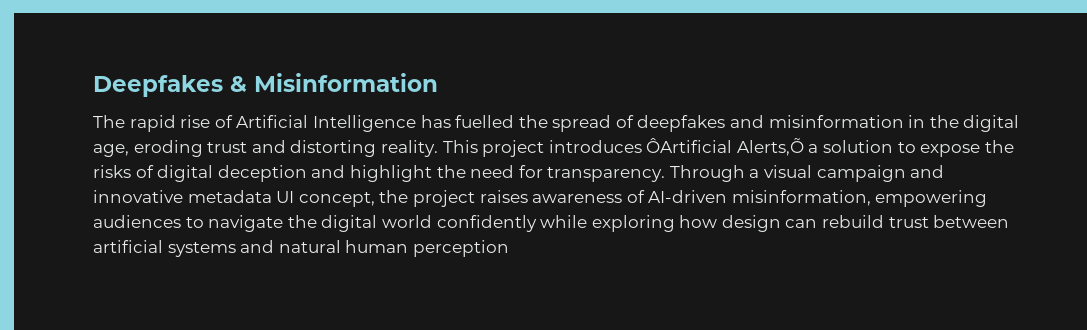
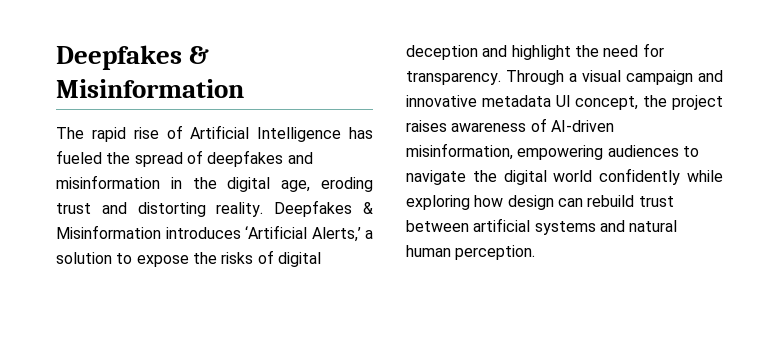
- The rapid rise of Artificial Intelligence has fuelled the spread of deepfakes and misinformation in the digital age, eroding trust and distorting reality.
+ The rapid rise of Artificial Intelligence has fueled the spread of deepfakes and misinformation in the digital age, eroding trust and distorting reality.
- This project introduces ÔArtificial Alerts,Õ a solution to expose the risks of digital deception and highlight the need for transparency.
+ Deepfakes & Misinformation introduces ‘Artificial Alerts,’ a solution to expose the risks of digital deception and highlight the need for transparency.
- Through a visual campaign and innovative metadata UI concept, the project raises awareness of AI-driven misinformation, empowering audiences to navigate the digital world confidently while exploring how design can rebuild trust between artificial systems and natural human perception
+ Through a visual campaign and innovative metadata UI concept, the project raises awareness of AI-driven misinformation, empowering audiences to navigate the digital world confidently while exploring how design can rebuild trust between artificial systems and natural human perception.

